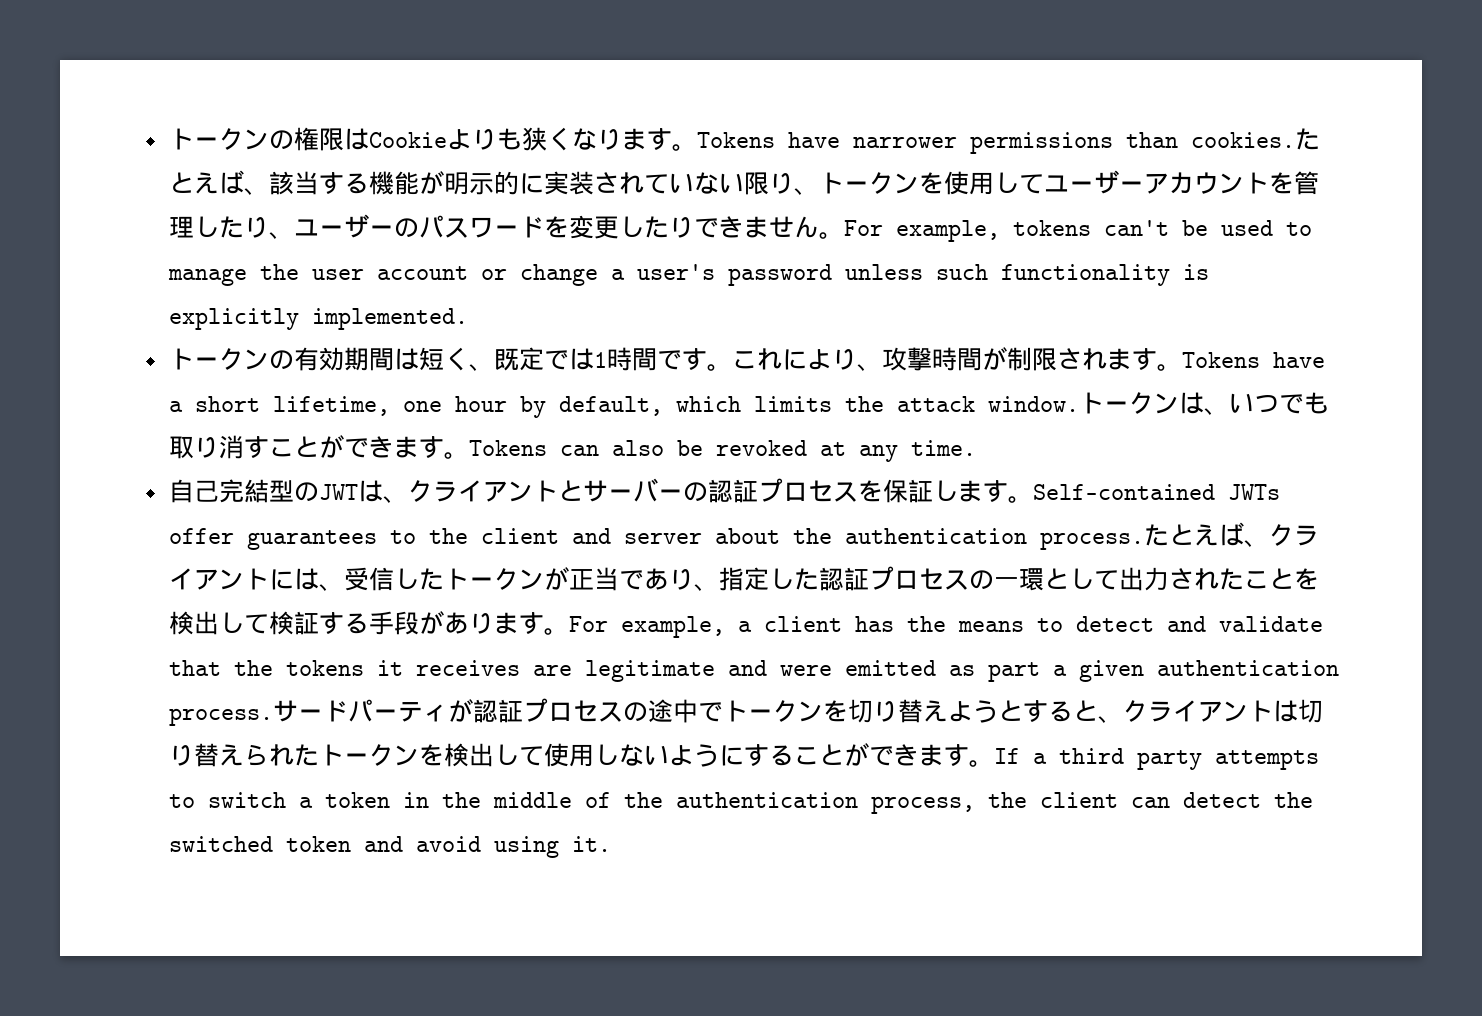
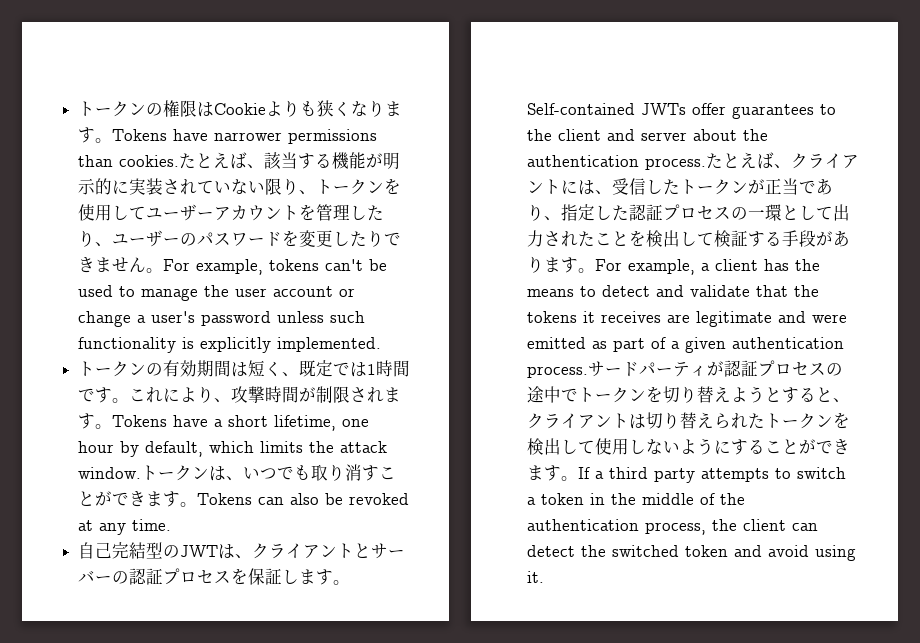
- For example, a client has the means to detect and validate that the tokens it receives are legitimate and were emitted as part a given authentication process.
+ For example, a client has the means to detect and validate that the tokens it receives are legitimate and were emitted as part of a given authentication process.

